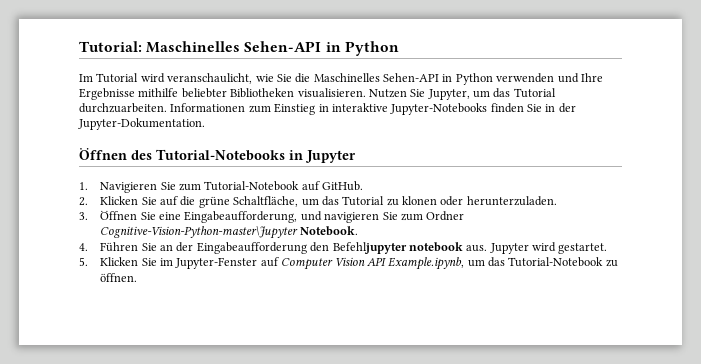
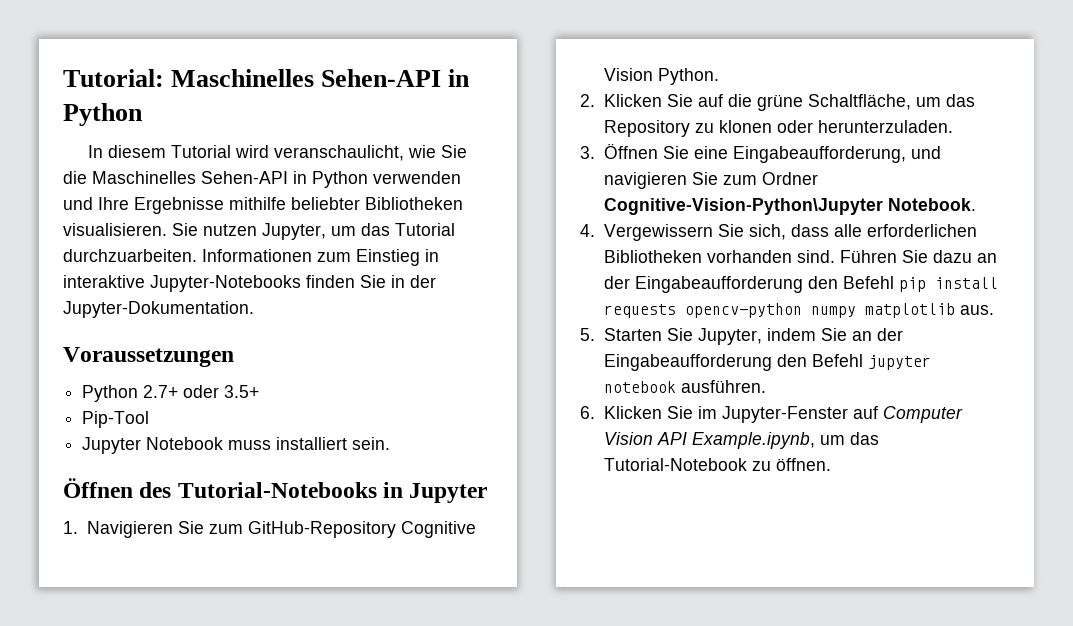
- Im Tutorial wird veranschaulicht, wie Sie die Maschinelles Sehen-API in Python verwenden und Ihre Ergebnisse mithilfe beliebter Bibliotheken visualisieren.
+ In diesem Tutorial wird veranschaulicht, wie Sie die Maschinelles Sehen-API in Python verwenden und Ihre Ergebnisse mithilfe beliebter Bibliotheken visualisieren.
- Nutzen Sie Jupyter, um das Tutorial durchzuarbeiten.
+ Sie nutzen Jupyter, um das Tutorial durchzuarbeiten.
+ Voraussetzungen
+ Python 2.7+ oder 3.5+
+ Pip-Tool
+ Jupyter Notebook muss installiert sein.
- 1. Navigieren Sie zum Tutorial-Notebook auf GitHub.
+ 1. Navigieren Sie zum GitHub-Repository Cognitive Vision Python.
- 2. Klicken Sie auf die grüne Schaltfläche, um das Tutorial zu klonen oder herunterzuladen.
+ 2. Klicken Sie auf die grüne Schaltfläche, um das Repository zu klonen oder herunterzuladen.
- 3. Öffnen Sie eine Eingabeaufforderung, und navigieren Sie zum Ordner Cognitive-Vision-Python-master\Jupyter Notebook.
+ 3. Öffnen Sie eine Eingabeaufforderung, und navigieren Sie zum Ordner Cognitive-Vision-Python\Jupyter Notebook.
- 4. Führen Sie an der Eingabeaufforderung den Befehljupyter notebook aus. Jupyter wird gestartet.
- 5. Klicken Sie im Jupyter-Fenster auf Computer Vision API Example.ipynb, um das Tutorial-Notebook zu öffnen.
+ 4. Vergewissern Sie sich, dass alle erforderlichen Bibliotheken vorhanden sind. Führen Sie dazu an der Eingabeaufforderung den Befehl pip install requests opencv-python numpy matplotlib aus.
+ 5. Starten Sie Jupyter, indem Sie an der Eingabeaufforderung den Befehl jupyter notebook ausführen.
+ 6. Klicken Sie im Jupyter-Fenster auf Computer Vision API Example.ipynb, um das Tutorial-Notebook zu öffnen.

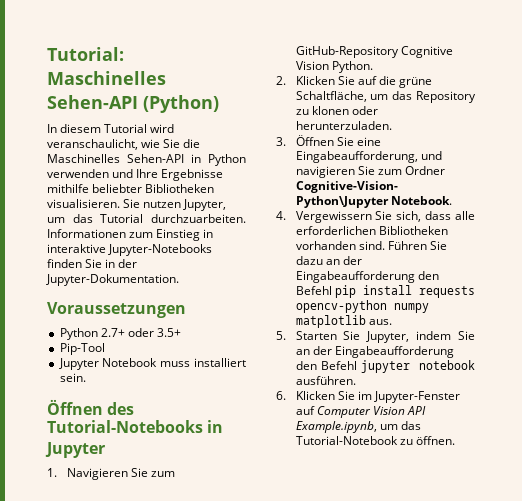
- Tutorial: Maschinelles Sehen-API in Python
+ Tutorial: Maschinelles Sehen-API (Python)

